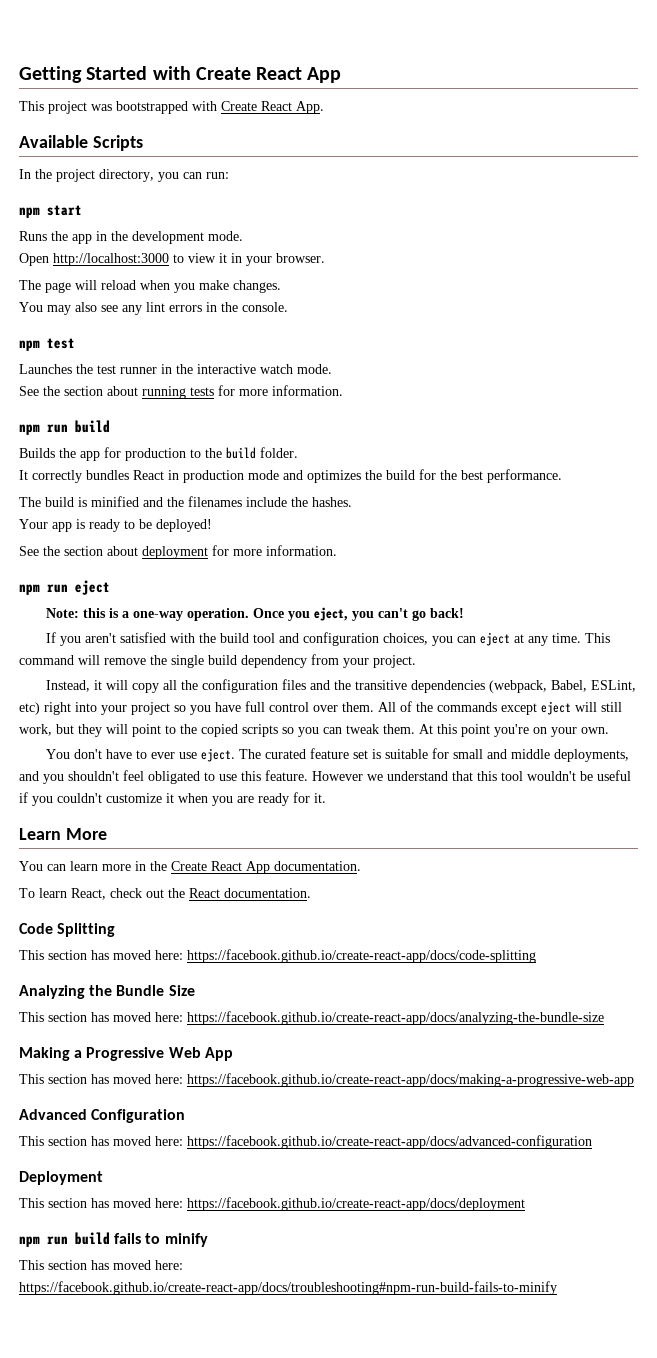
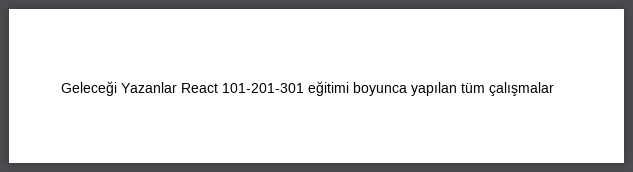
- Getting Started with Create React App
- This project was bootstrapped with Create React App.
- Available Scripts
- In the project directory, you can run:
- npm start
- Runs the app in the development mode.
- Open http://localhost:3000 to view it in your browser.
- The page will reload when you make changes.
- You may also see any lint errors in the console.
- npm test
- Launches the test runner in the interactive watch mode.
- See the section about running tests for more information.
- npm run build
- Builds the app for production to the build folder.
- It correctly bundles React in production mode and optimizes the build for the best performance.
- The build is minified and the filenames include the hashes.
- Your app is ready to be deployed!
- See the section about deployment for more information.
- npm run eject
- Note: this is a one-way operation. Once you eject, you can't go back!
- If you aren't satisfied with the build tool and configuration choices, you can eject at any time. This command will remove the single build dependency from your project.
- Instead, it will copy all the configuration files and the transitive dependencies (webpack, Babel, ESLint, etc) right into your project so you have full control over them. All of the commands except eject will still work, but they will point to the copied scripts so you can tweak them. At this point you're on your own.
- You don't have to ever use eject. The curated feature set is suitable for small and middle deployments, and you shouldn't feel obligated to use this feature. However we understand that this tool wouldn't be useful if you couldn't customize it when you are ready for it.
- Learn More
- You can learn more in the Create React App documentation.
- To learn React, check out the React documentation.
- Code Splitting
- This section has moved here: https://facebook.github.io/create-react-app/docs/code-splitting
- Analyzing the Bundle Size
- This section has moved here: https://facebook.github.io/create-react-app/docs/analyzing-the-bundle-size
- Making a Progressive Web App
- This section has moved here: https://facebook.github.io/create-react-app/docs/making-a-progressive-web-app
- Advanced Configuration
- This section has moved here: https://facebook.github.io/create-react-app/docs/advanced-configuration
- Deployment
- This section has moved here: https://facebook.github.io/create-react-app/docs/deployment
- npm run build fails to minify
- This section has moved here: https://facebook.github.io/create-react-app/docs/troubleshooting#npm-run-build-fails-to-minify
+ Geleceği Yazanlar React 101-201-301 eğitimi boyunca yapılan tüm çalışmalar

